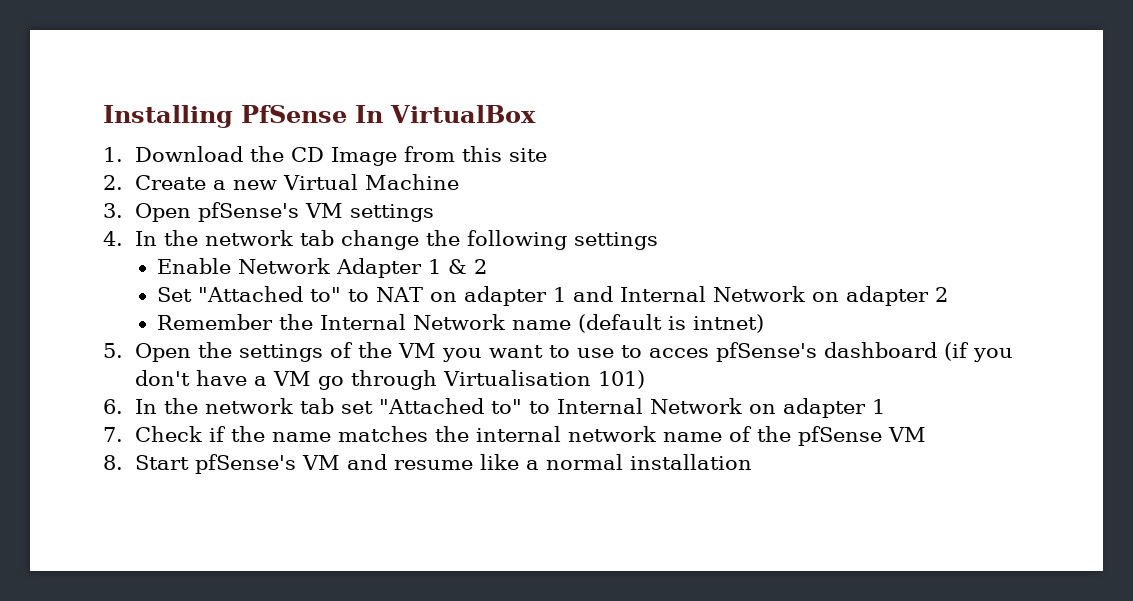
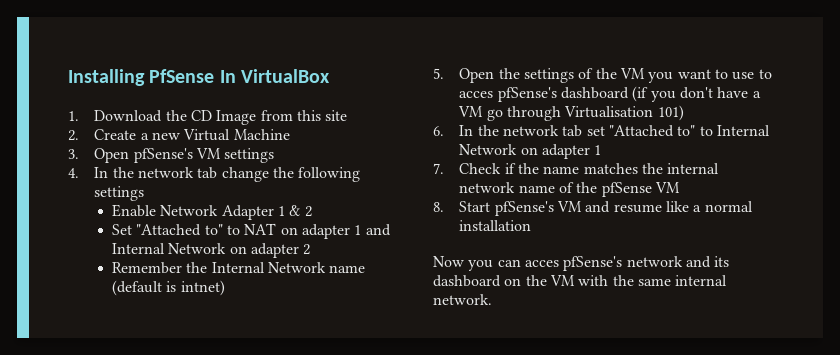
+ Now you can acces pfSense's network and its dashboard on the VM with the same internal network.

